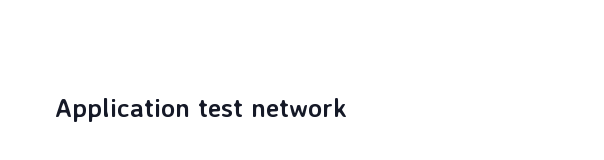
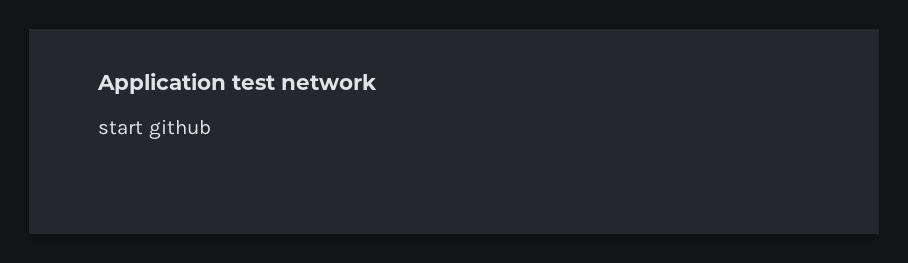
+ start github

